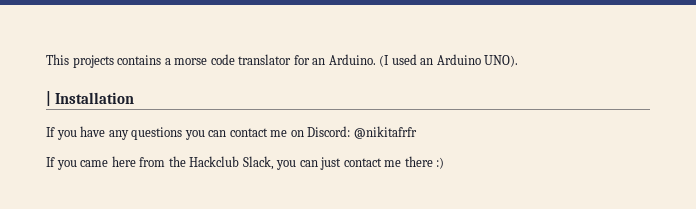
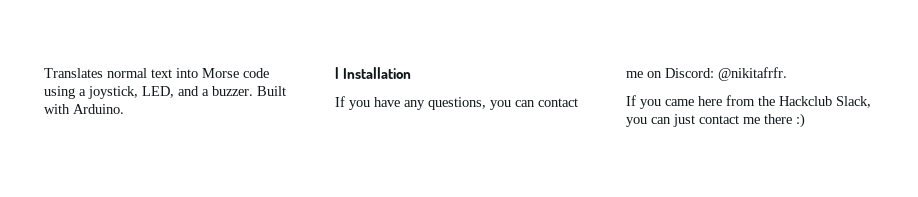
- This projects contains a morse code translator for an Arduino. (I used an Arduino UNO).
+ Translates normal text into Morse code using a joystick, LED, and a buzzer. Built with Arduino.
- If you have any questions you can contact me on Discord: @nikitafrfr
+ If you have any questions, you can contact me on Discord: @nikitafrfr.

